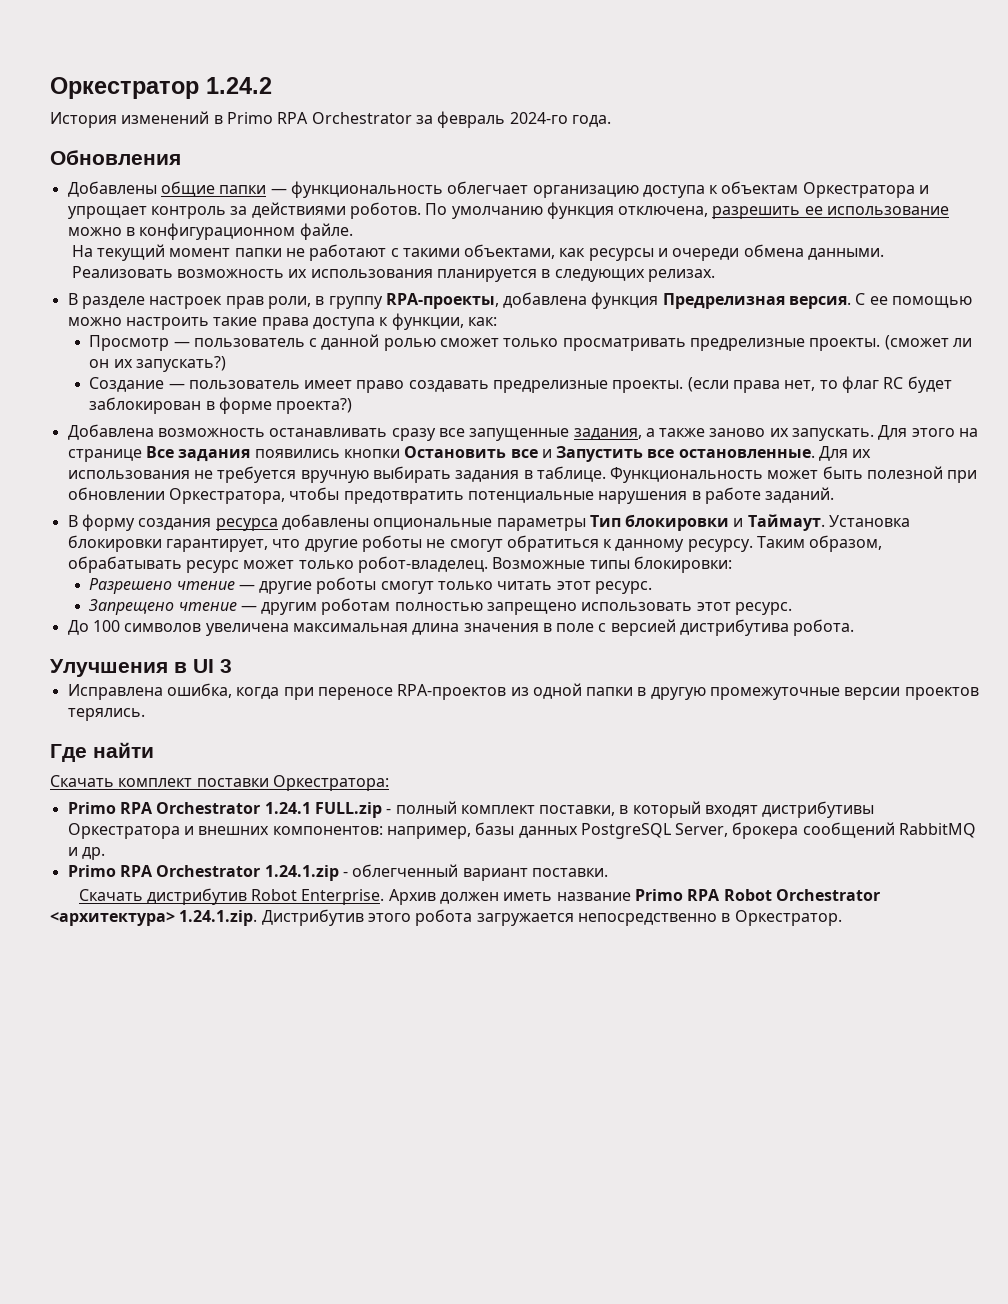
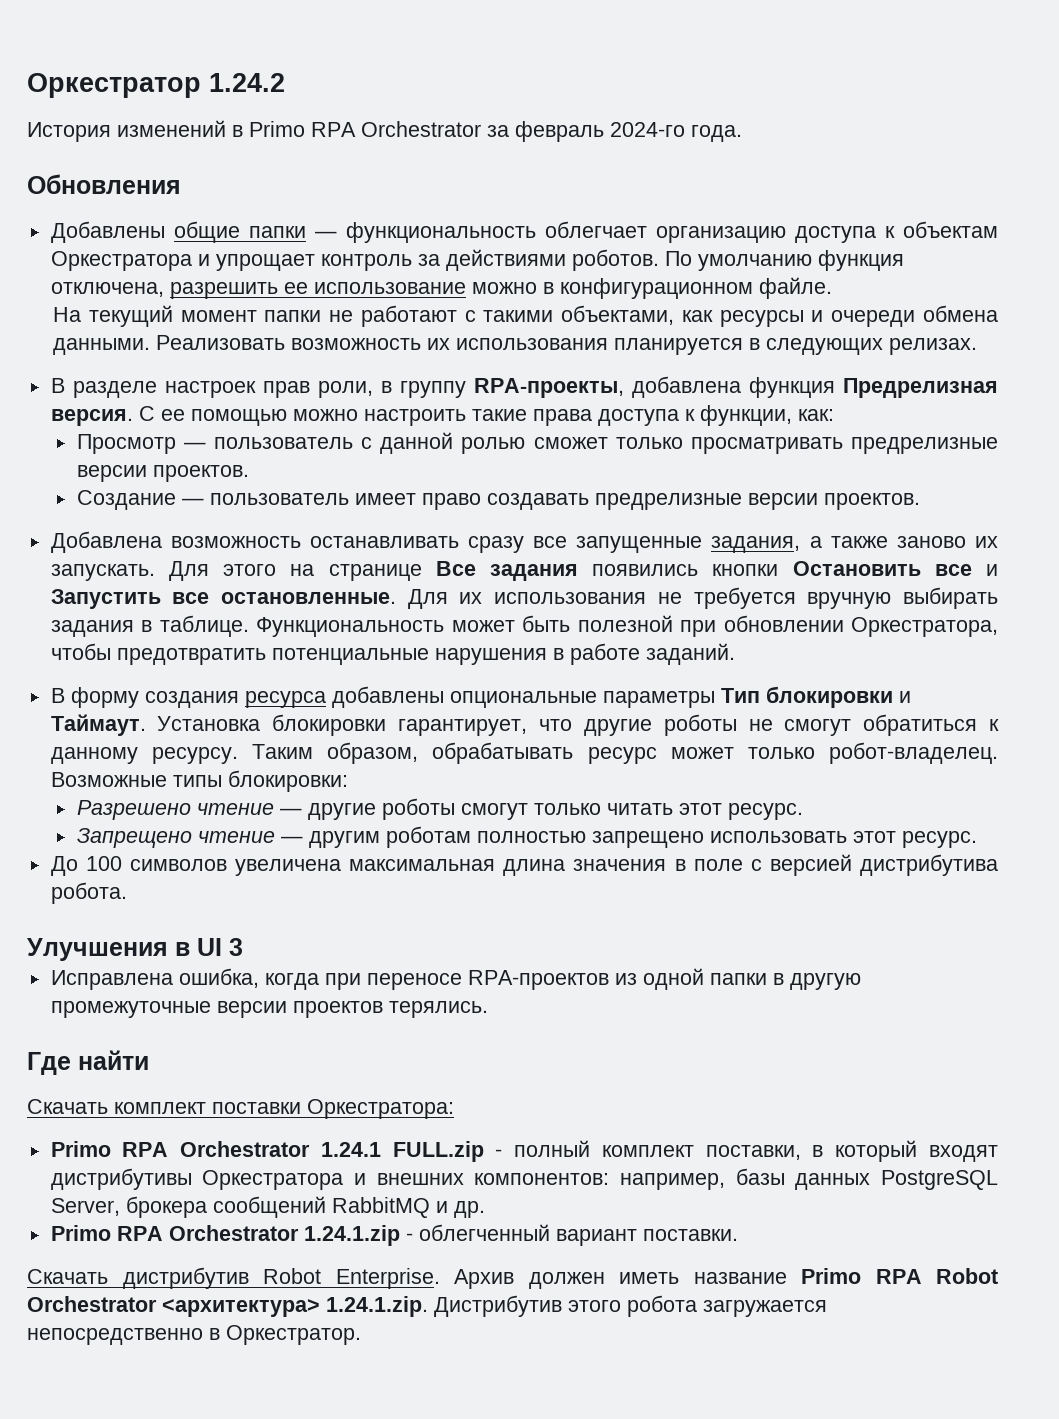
- Просмотр — пользователь с данной ролью сможет только просматривать предрелизные проекты. (сможет ли он их запускать?)
+ Просмотр — пользователь с данной ролью сможет только просматривать предрелизные версии проектов.
- Создание — пользователь имеет право создавать предрелизные проекты. (если права нет, то флаг RC будет заблокирован в форме проекта?)
+ Создание — пользователь имеет право создавать предрелизные версии проектов.

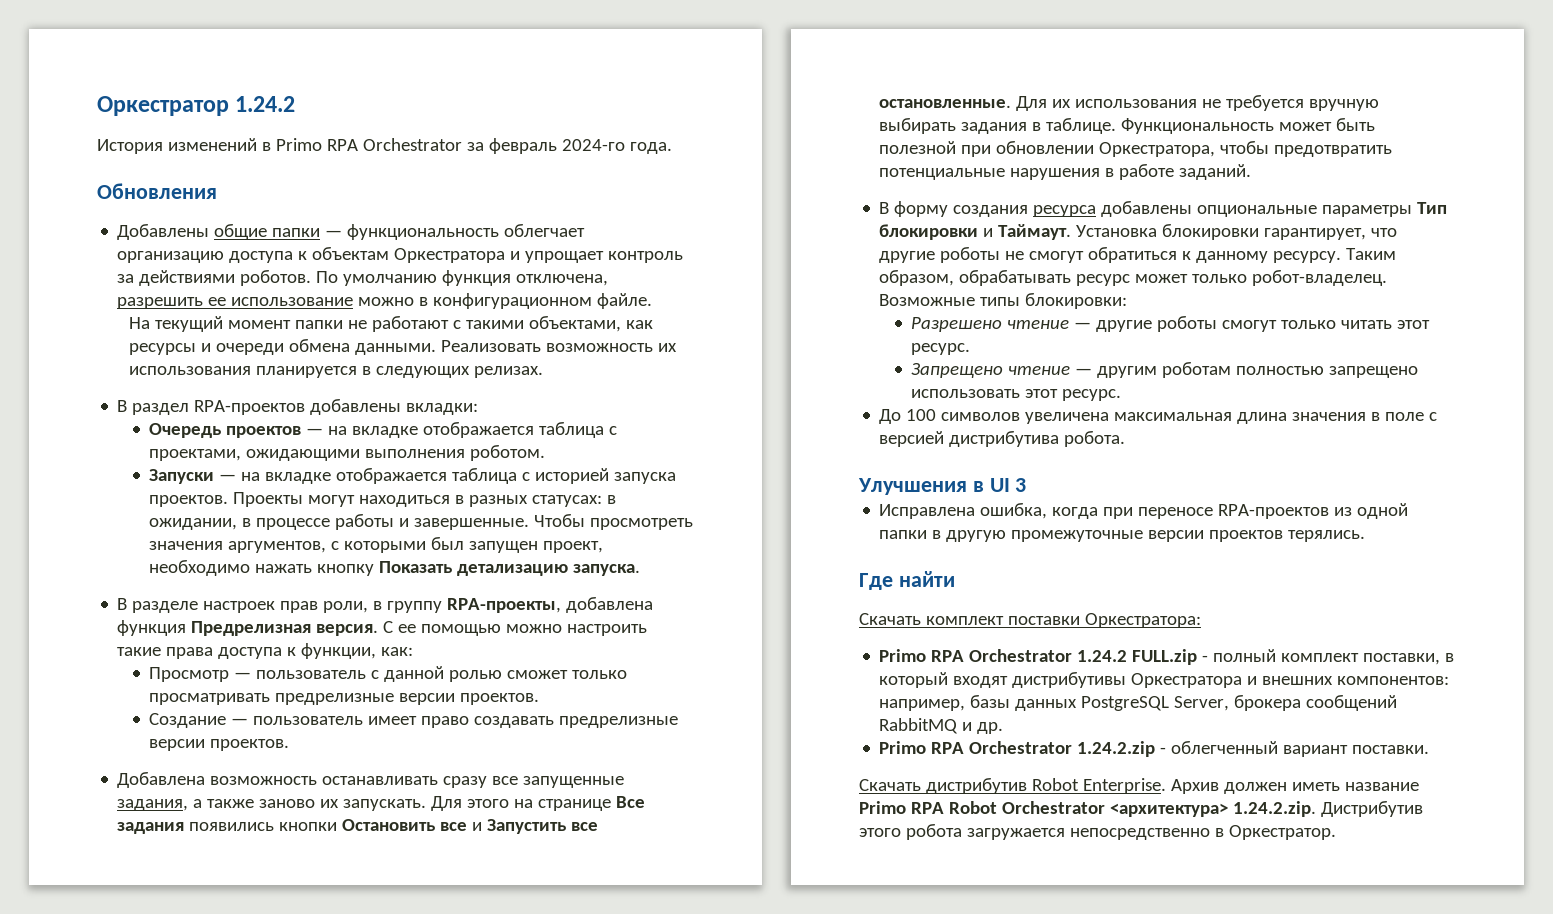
+ В раздел RPA-проектов добавлены вкладки:
+ Очередь проектов — на вкладке отображается таблица с проектами, ожидающими выполнения роботом.
+ Запуски — на вкладке отображается таблица с историей запуска проектов. Проекты могут находиться в разных статусах: в ожидании, в процессе работы и завершенные. Чтобы просмотреть значения аргументов, с которыми был запущен проект, необходимо нажать кнопку Показать детализацию запуска.
- Primo RPA Orchestrator 1.24.1 FULL.zip - полный комплект поставки, в который входят дистрибутивы Оркестратора и внешних компонентов: например, базы данных PostgreSQL Server, брокера сообщений RabbitMQ и др.
+ Primo RPA Orchestrator 1.24.2 FULL.zip - полный комплект поставки, в который входят дистрибутивы Оркестратора и внешних компонентов: например, базы данных PostgreSQL Server, брокера сообщений RabbitMQ и др.
- Primo RPA Orchestrator 1.24.1.zip - облегченный вариант поставки.
+ Primo RPA Orchestrator 1.24.2.zip - облегченный вариант поставки.
- Архив должен иметь название Primo RPA Robot Orchestrator <архитектура> 1.24.1.zip. Дистрибутив этого робота загружается непосредственно в Оркестратор.
+ Архив должен иметь название Primo RPA Robot Orchestrator <архитектура> 1.24.2.zip. Дистрибутив этого робота загружается непосредственно в Оркестратор.

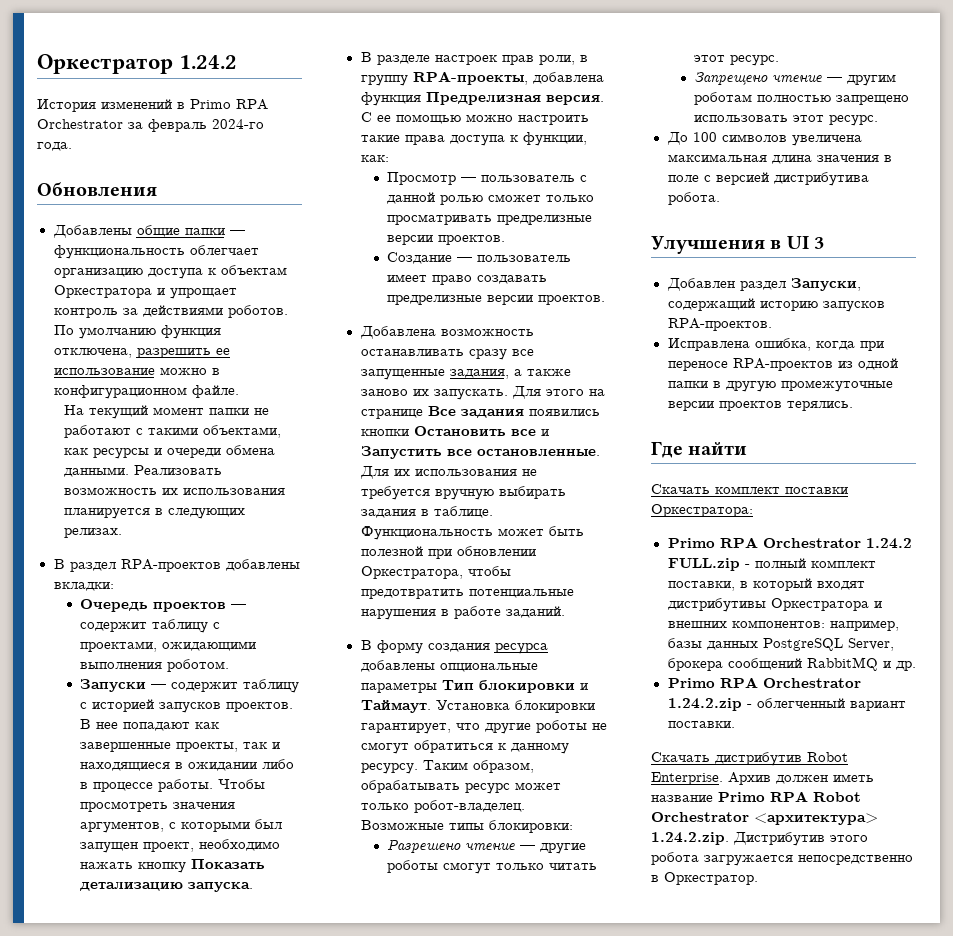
- Очередь проектов — на вкладке отображается таблица с проектами, ожидающими выполнения роботом.
+ Очередь проектов — содержит таблицу с проектами, ожидающими выполнения роботом.
- Запуски — на вкладке отображается таблица с историей запуска проектов. Проекты могут находиться в разных статусах: в ожидании, в процессе работы и завершенные.
+ Запуски — содержит таблицу с историей запусков проектов. В нее попадают как завершенные проекты, так и находящиеся в ожидании либо в процессе работы.
+ Добавлен раздел Запуски, содержащий историю запусков RPA-проектов.

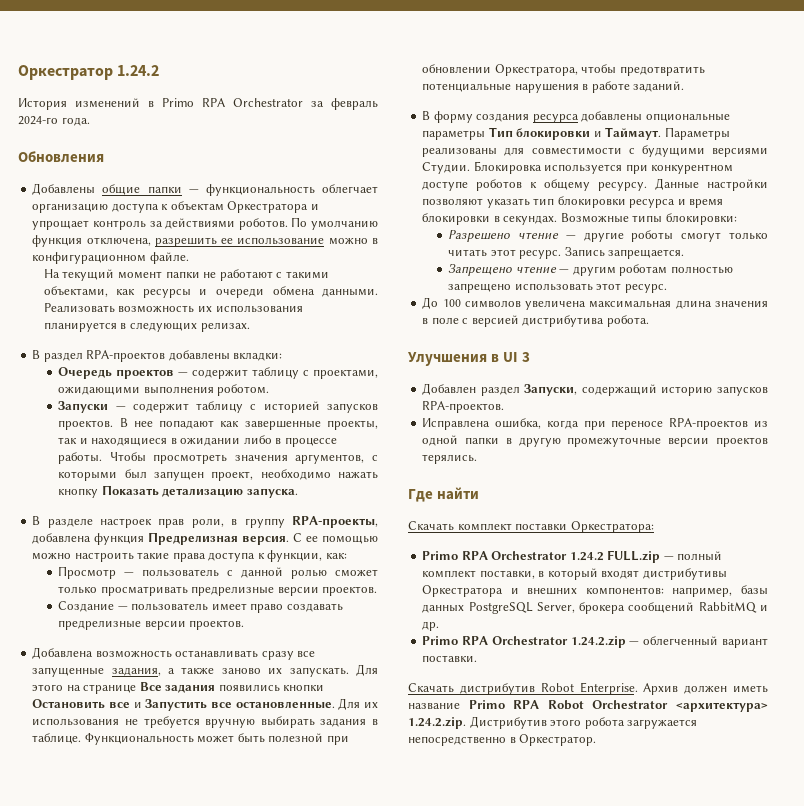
- Установка блокировки гарантирует, что другие роботы не смогут обратиться к данному ресурсу. Таким образом, обрабатывать ресурс может только робот-владелец.
+ Параметры реализованы для совместимости с будущими версиями Студии. Блокировка используется при конкурентном доступе роботов к общему ресурсу. Данные настройки позволяют указать тип блокировки ресурса и время блокировки в секундах.
+ Запись запрещается.
- Primo RPA Orchestrator 1.24.2 FULL.zip - полный комплект поставки, в который входят дистрибутивы Оркестратора и внешних компонентов: например, базы данных PostgreSQL Server, брокера сообщений RabbitMQ и др.
+ Primo RPA Orchestrator 1.24.2 FULL.zip — полный комплект поставки, в который входят дистрибутивы Оркестратора и внешних компонентов: например, базы данных PostgreSQL Server, брокера сообщений RabbitMQ и др.
- Primo RPA Orchestrator 1.24.2.zip - облегченный вариант поставки.
+ Primo RPA Orchestrator 1.24.2.zip — облегченный вариант поставки.

